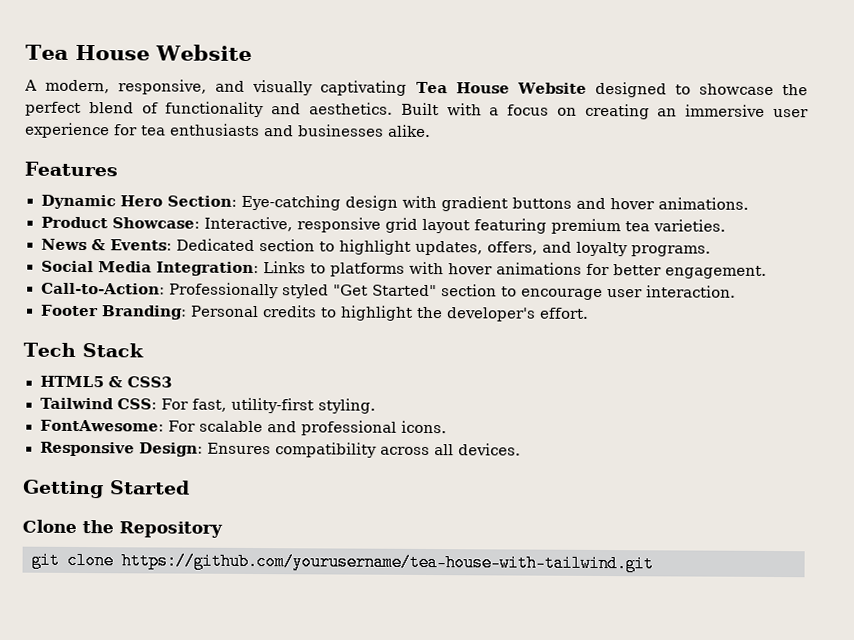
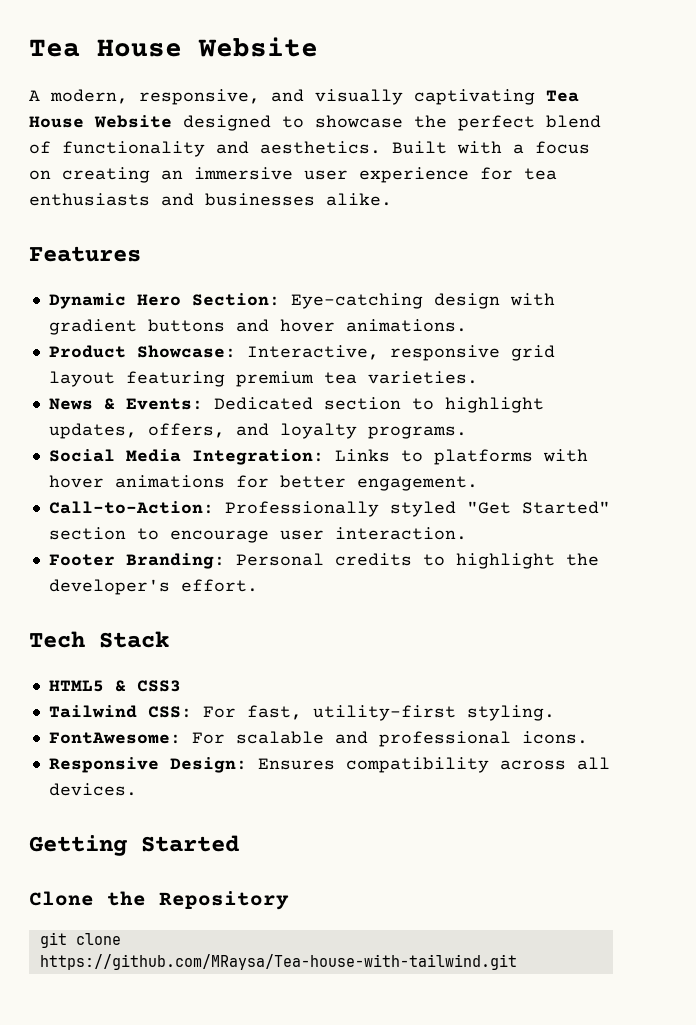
- git clone https://github.com/yourusername/tea-house-with-tailwind.git
+ git clone https://github.com/MRaysa/Tea-house-with-tailwind.git

